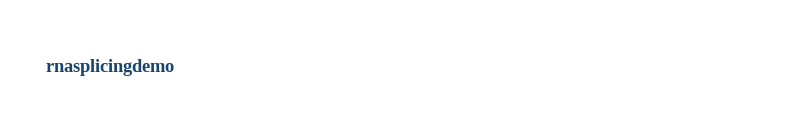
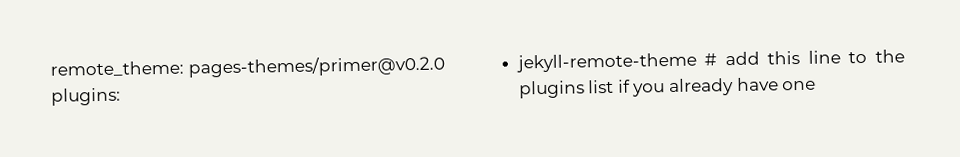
- rnasplicingdemo
+ remote_theme: pages-themes/primer@v0.2.0 plugins:
+ jekyll-remote-theme # add this line to the plugins list if you already have one

